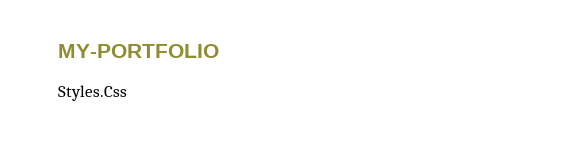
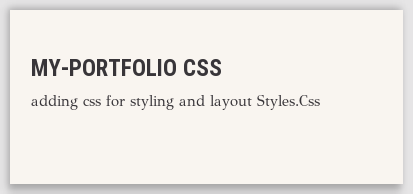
- MY-PORTFOLIO
- Styles.Css
+ MY-PORTFOLIO CSS
+ adding css for styling and layout Styles.Css

